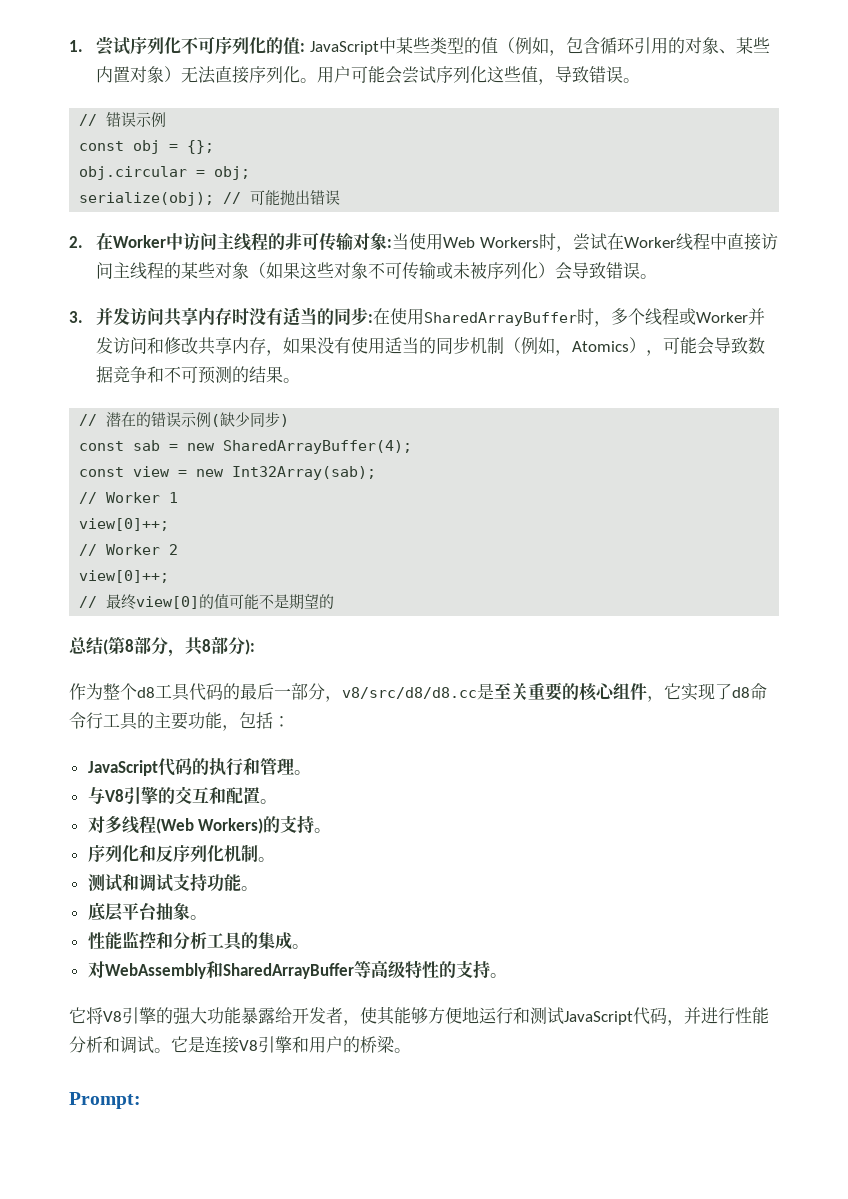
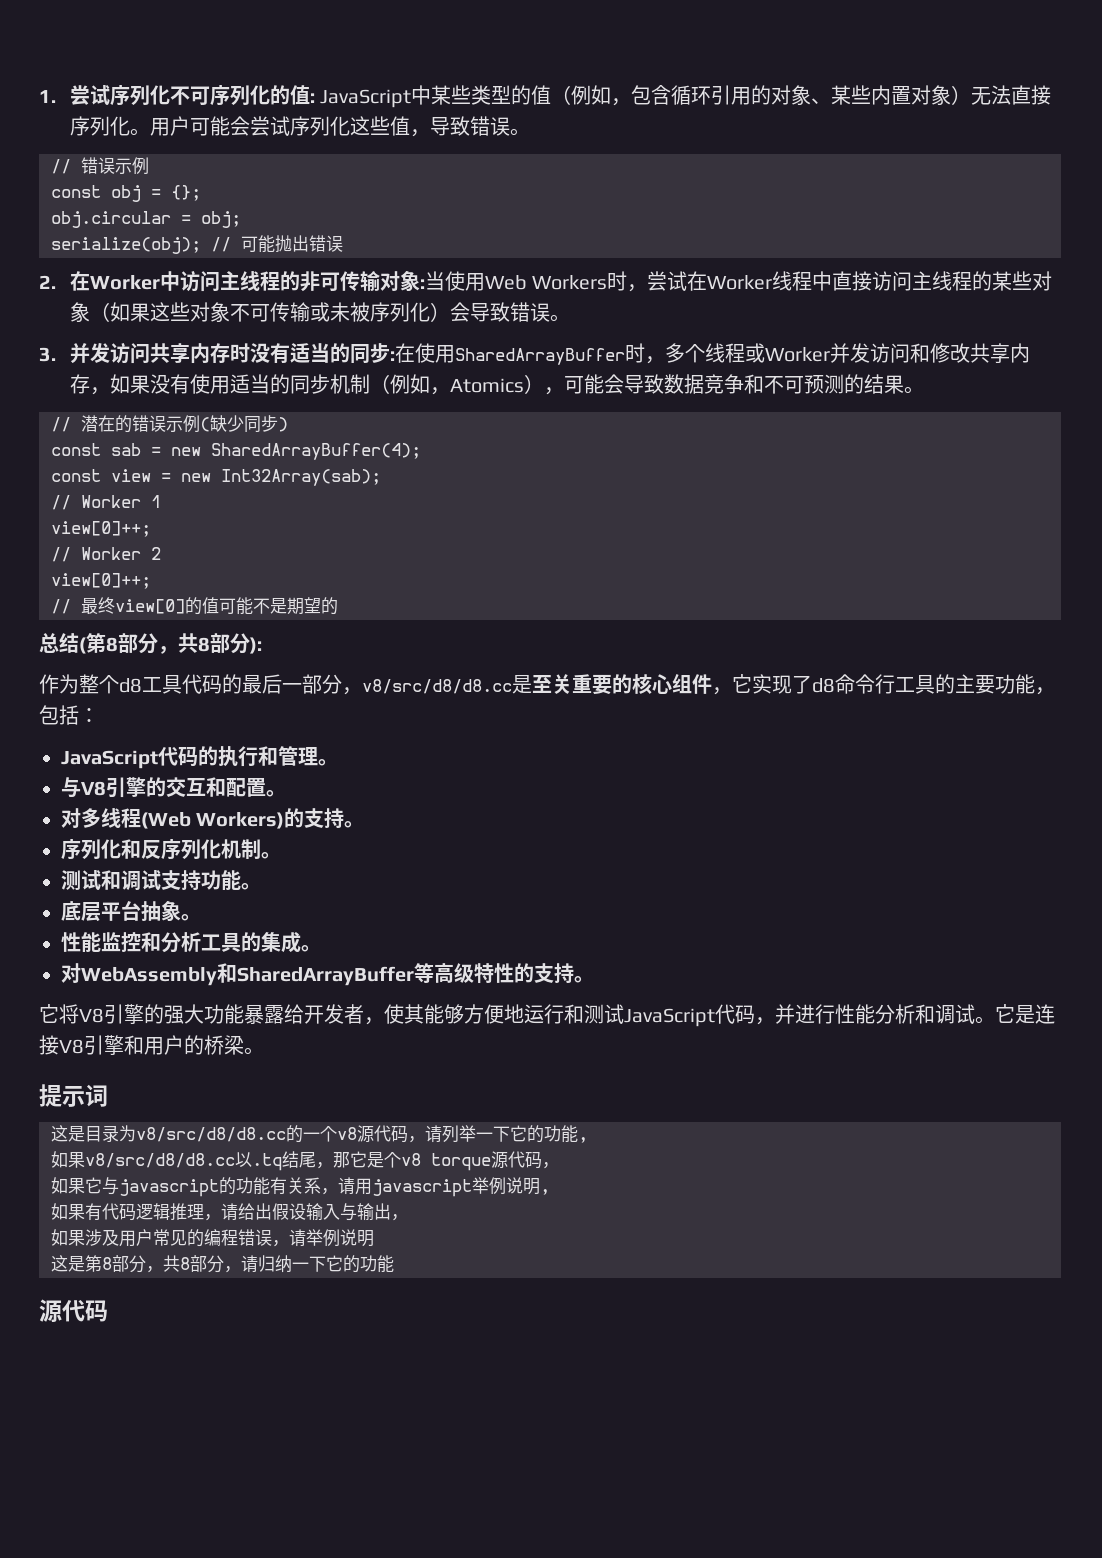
- Prompt:
+ 提示词
+ 这是目录为v8/src/d8/d8.cc的一个v8源代码，请列举一下它的功能,
+ 如果v8/src/d8/d8.cc以.tq结尾，那它是个v8 torque源代码，
+ 如果它与javascript的功能有关系，请用javascript举例说明,
+ 如果有代码逻辑推理，请给出假设输入与输出，
+ 如果涉及用户常见的编程错误，请举例说明
+ 这是第8部分，共8部分，请归纳一下它的功能
+ 源代码

